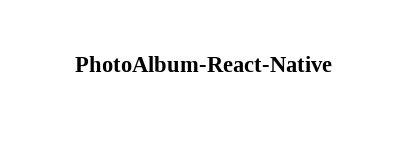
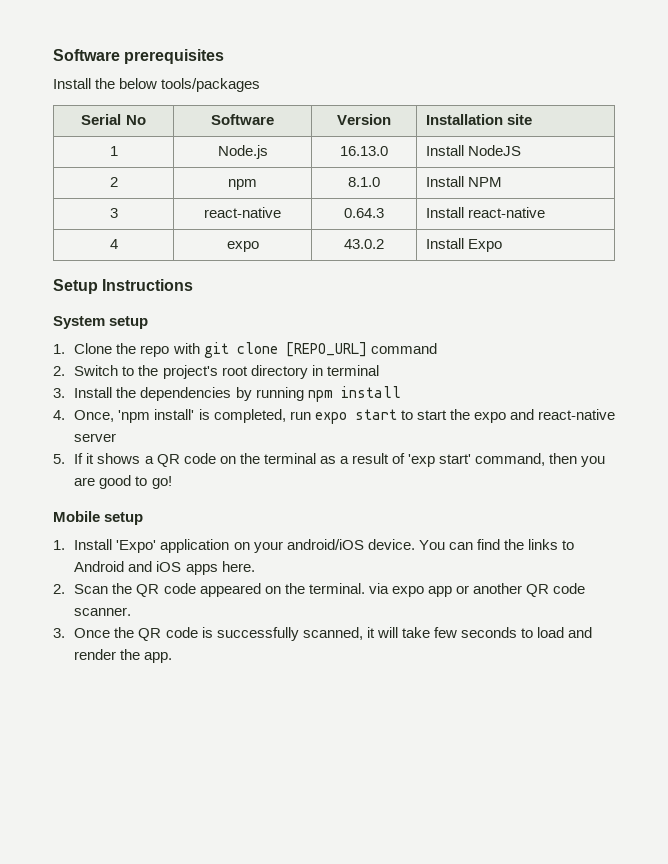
- PhotoAlbum-React-Native
+ Software prerequisites
+ Install the below tools/packages
+ Serial No | Software | Version | Installation site
+ 1 | Node.js | 16.13.0 | Install NodeJS
+ 2 | npm | 8.1.0 | Install NPM
+ 3 | react-native | 0.64.3 | Install react-native
+ 4 | expo | 43.0.2 | Install Expo
+ Setup Instructions
+ System setup
+ 1. Clone the repo with git clone [REPO_URL] command
+ 2. Switch to the project's root directory in terminal
+ 3. Install the dependencies by running npm install
+ 4. Once, 'npm install' is completed, run expo start to start the expo and react-native server
+ 5. If it shows a QR code on the terminal as a result of 'exp start' command, then you are good to go!
+ Mobile setup
+ 1. Install 'Expo' application on your android/iOS device. You can find the links to Android and iOS apps here.
+ 2. Scan the QR code appeared on the terminal. via expo app or another QR code scanner.
+ 3. Once the QR code is successfully scanned, it will take few seconds to load and render the app.

